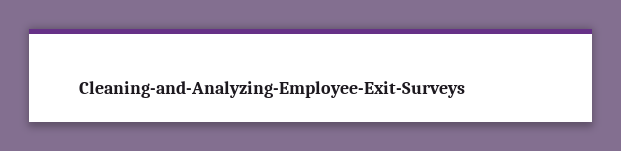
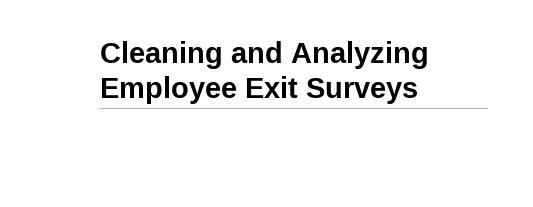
- Cleaning-and-Analyzing-Employee-Exit-Surveys
+ Cleaning and Analyzing Employee Exit Surveys

